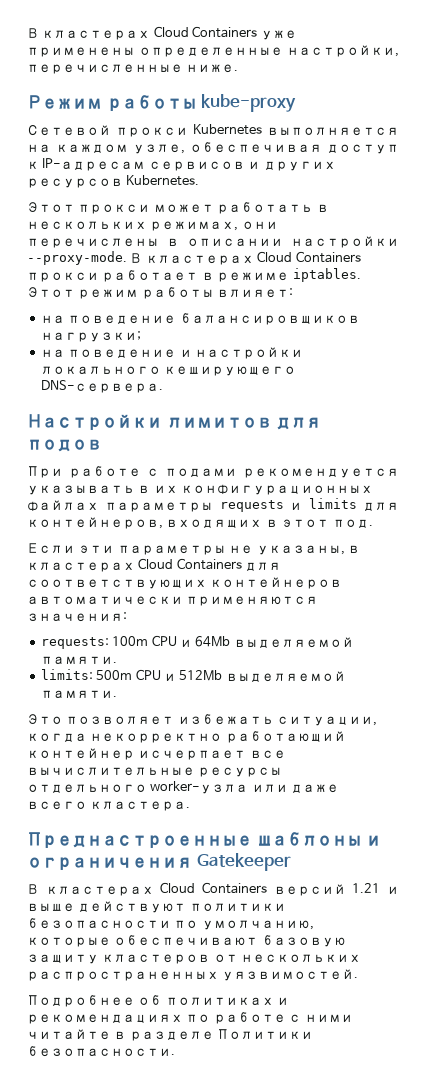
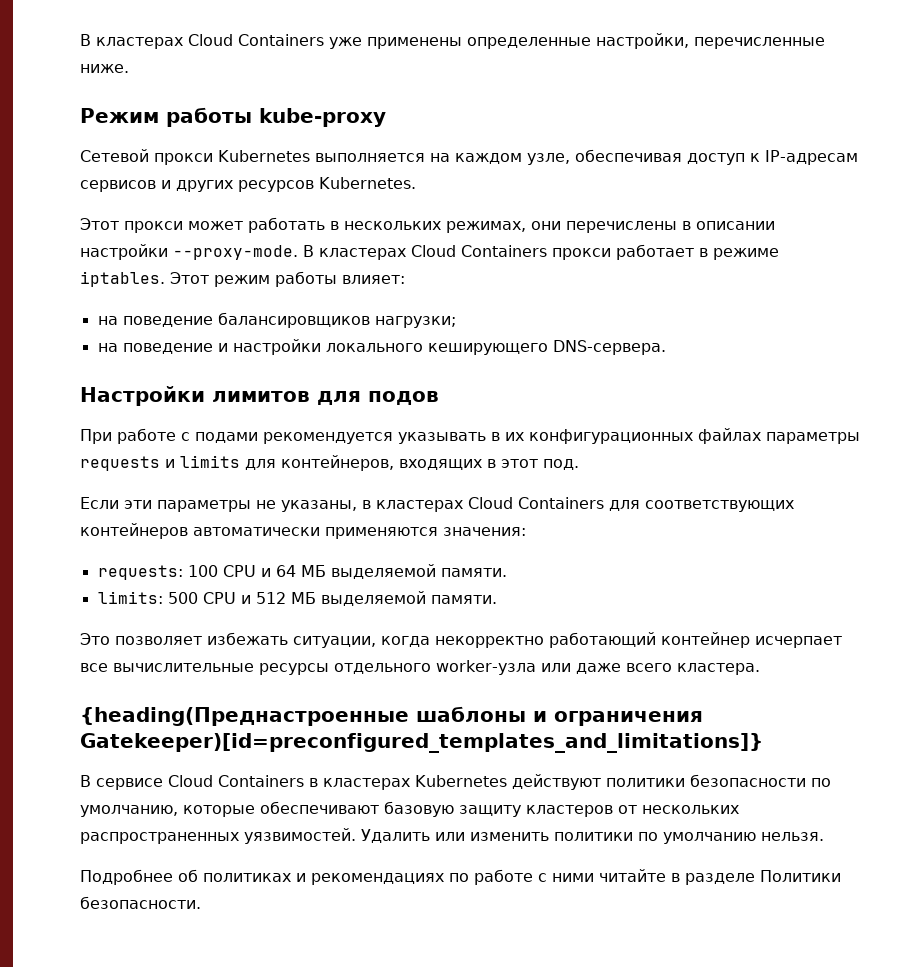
- requests: 100m CPU и 64Mb выделяемой памяти.
+ requests: 100 CPU и 64 МБ выделяемой памяти.
- limits: 500m CPU и 512Mb выделяемой памяти.
+ limits: 500 CPU и 512 МБ выделяемой памяти.
- Преднастроенные шаблоны и ограничения Gatekeeper
- В кластерах Cloud Containers версий 1.21 и выше действуют политики безопасности по умолчанию, которые обеспечивают базовую защиту кластеров от нескольких распространенных уязвимостей.
+ {heading(Преднастроенные шаблоны и ограничения Gatekeeper)[id=preconfigured_templates_and_limitations]}
+ В сервисе Cloud Containers в кластерах Kubernetes действуют политики безопасности по умолчанию, которые обеспечивают базовую защиту кластеров от нескольких распространенных уязвимостей. Удалить или изменить политики по умолчанию нельзя.

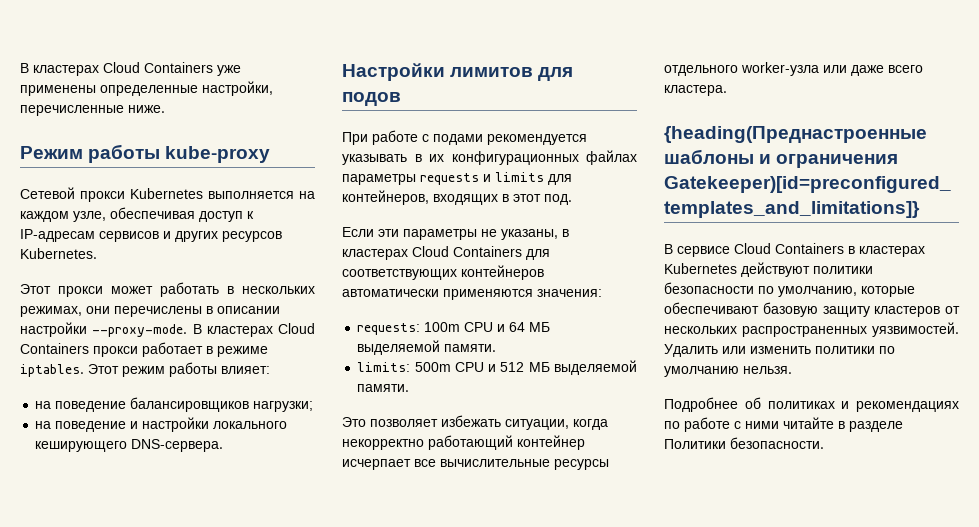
- requests: 100 CPU и 64 МБ выделяемой памяти.
+ requests: 100m CPU и 64 МБ выделяемой памяти.
- limits: 500 CPU и 512 МБ выделяемой памяти.
+ limits: 500m CPU и 512 МБ выделяемой памяти.

